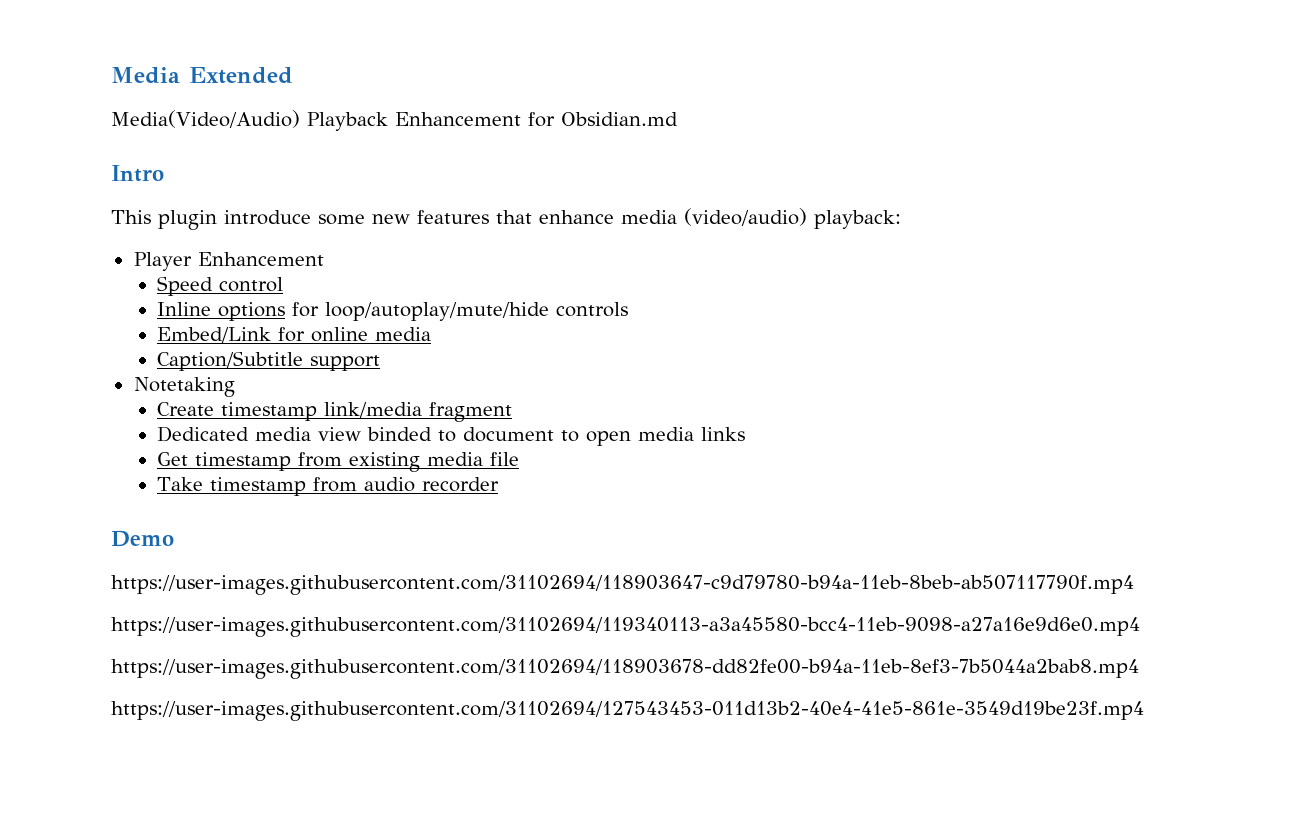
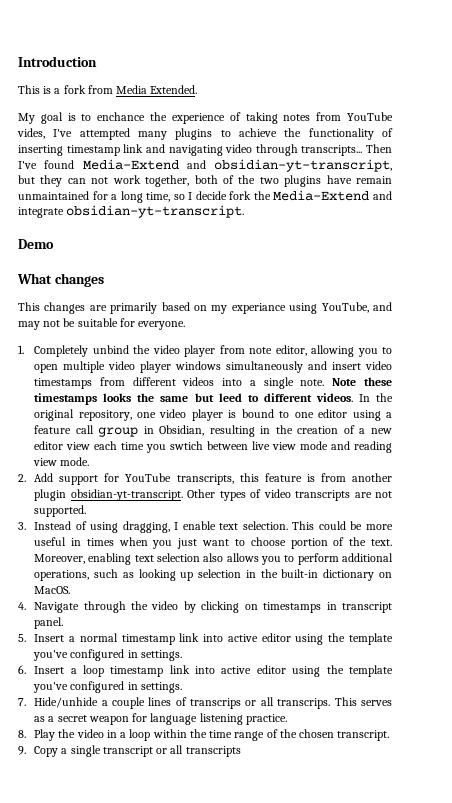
- Media Extended
- Media(Video/Audio) Playback Enhancement for Obsidian.md
- Intro
- This plugin introduce some new features that enhance media (video/audio) playback:
- Player Enhancement
- Speed control
- Inline options for loop/autoplay/mute/hide controls
- Embed/Link for online media
- Caption/Subtitle support
- Notetaking
- Create timestamp link/media fragment
- Dedicated media view binded to document to open media links
- Get timestamp from existing media file
- Take timestamp from audio recorder
+ Introduction
+ This is a fork from Media Extended.
+ My goal is to enchance the experience of taking notes from YouTube vides, I've attempted many plugins to achieve the functionality of inserting timestamp link and navigating video through transcripts... Then I've found Media-Extend and obsidian-yt-transcript, but they can not work together, both of the two plugins have remain unmaintained for a long time, so I decide fork the Media-Extend and integrate obsidian-yt-transcript.
  Demo
- https://user-images.githubusercontent.com/31102694/118903647-c9d79780-b94a-11eb-8beb-ab507117790f.mp4
- https://user-images.githubusercontent.com/31102694/119340113-a3a45580-bcc4-11eb-9098-a27a16e9d6e0.mp4
- https://user-images.githubusercontent.com/31102694/118903678-dd82fe00-b94a-11eb-8ef3-7b5044a2bab8.mp4
- https://user-images.githubusercontent.com/31102694/127543453-011d13b2-40e4-41e5-861e-3549d19be23f.mp4
+ What changes
+ This changes are primarily based on my experiance using YouTube, and may not be suitable for everyone.
+ 1. Completely unbind the video player from note editor, allowing you to open multiple video player windows simultaneously and insert video timestamps from different videos into a single note. Note these timestamps looks the same but leed to different videos. In the original repository, one video player is bound to one editor using a feature call group in Obsidian, resulting in the creation of a new editor view each time you swtich between live view mode and reading view mode.
+ 2. Add support for YouTube transcripts, this feature is from another plugin obsidian-yt-transcript. Other types of video transcripts are not supported.
+ 3. Instead of using dragging, I enable text selection. This could be more useful in times when you just want to choose portion of the text. Moreover, enabling text selection also allows you to perform additional operations, such as looking up selection in the built-in dictionary on MacOS.
+ 4. Navigate through the video by clicking on timestamps in transcript panel.
+ 5. Insert a normal timestamp link into active editor using the template you've configured in settings.
+ 6. Insert a loop timestamp link into active editor using the template you've configured in settings.
+ 7. Hide/unhide a couple lines of transcrips or all transcrips. This serves as a secret weapon for language listening practice.
+ 8. Play the video in a loop within the time range of the chosen transcript.
+ 9. Copy a single transcript or all transcripts

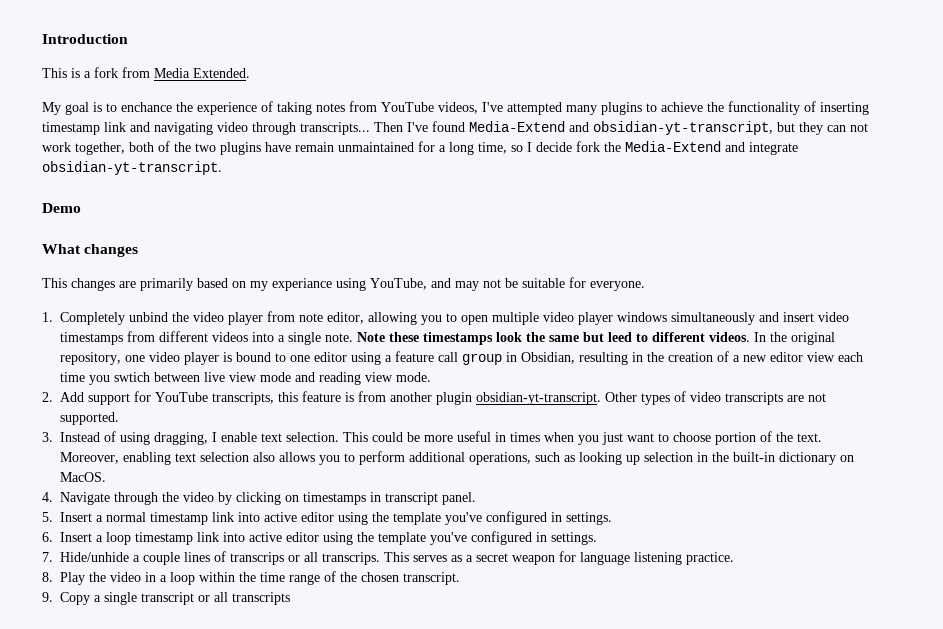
- My goal is to enchance the experience of taking notes from YouTube vides, I've attempted many plugins to achieve the functionality of inserting timestamp link and navigating video through transcripts...
+ My goal is to enchance the experience of taking notes from YouTube videos, I've attempted many plugins to achieve the functionality of inserting timestamp link and navigating video through transcripts...
- Note these timestamps looks the same but leed to different videos.
+ Note these timestamps look the same but leed to different videos.

